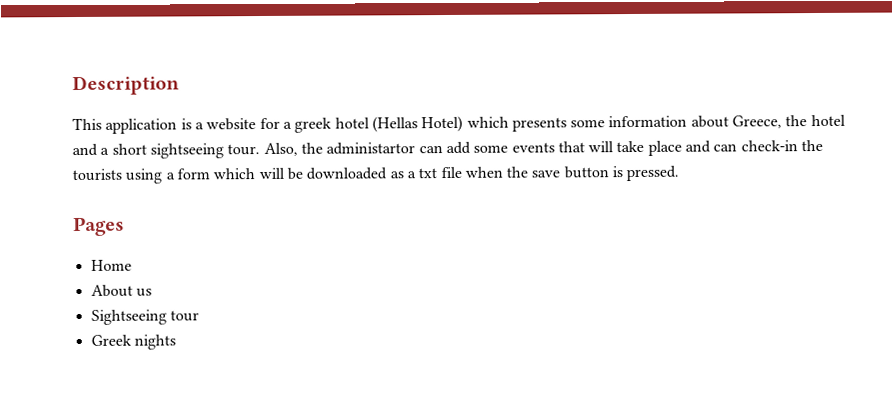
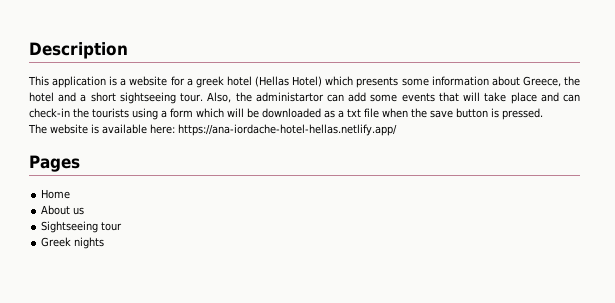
+ The website is available here: https://ana-iordache-hotel-hellas.netlify.app/

